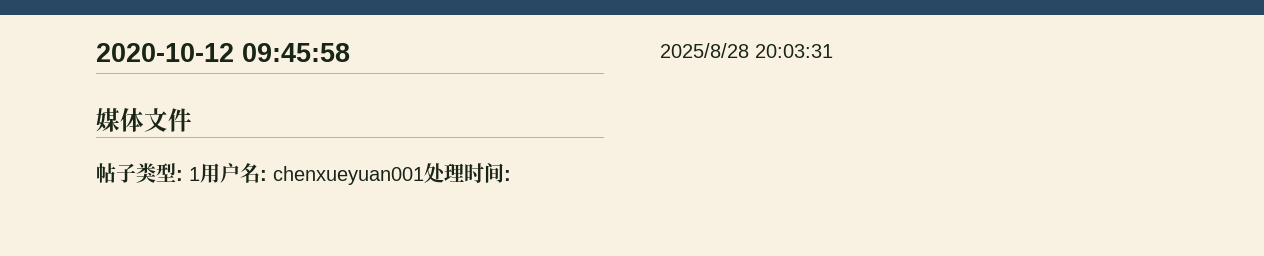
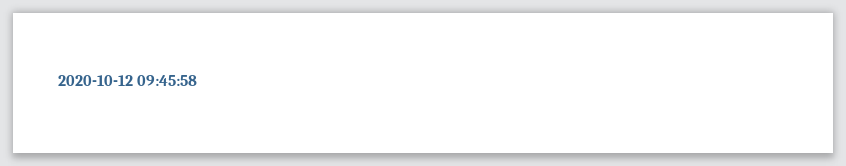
- 媒体文件
- 帖子类型: 1用户名: chenxueyuan001处理时间: 2025/8/28 20:03:31

